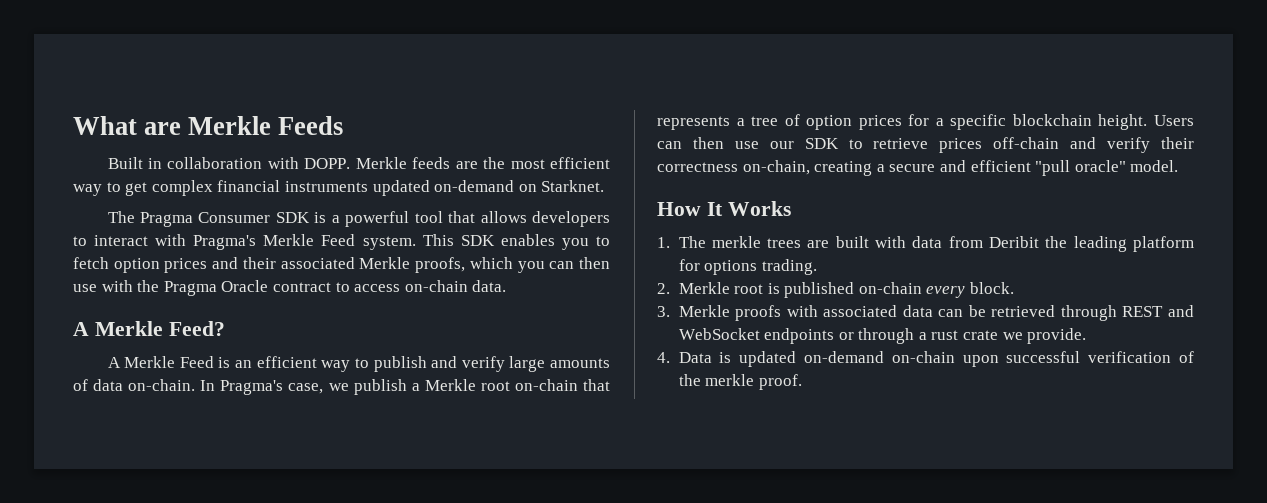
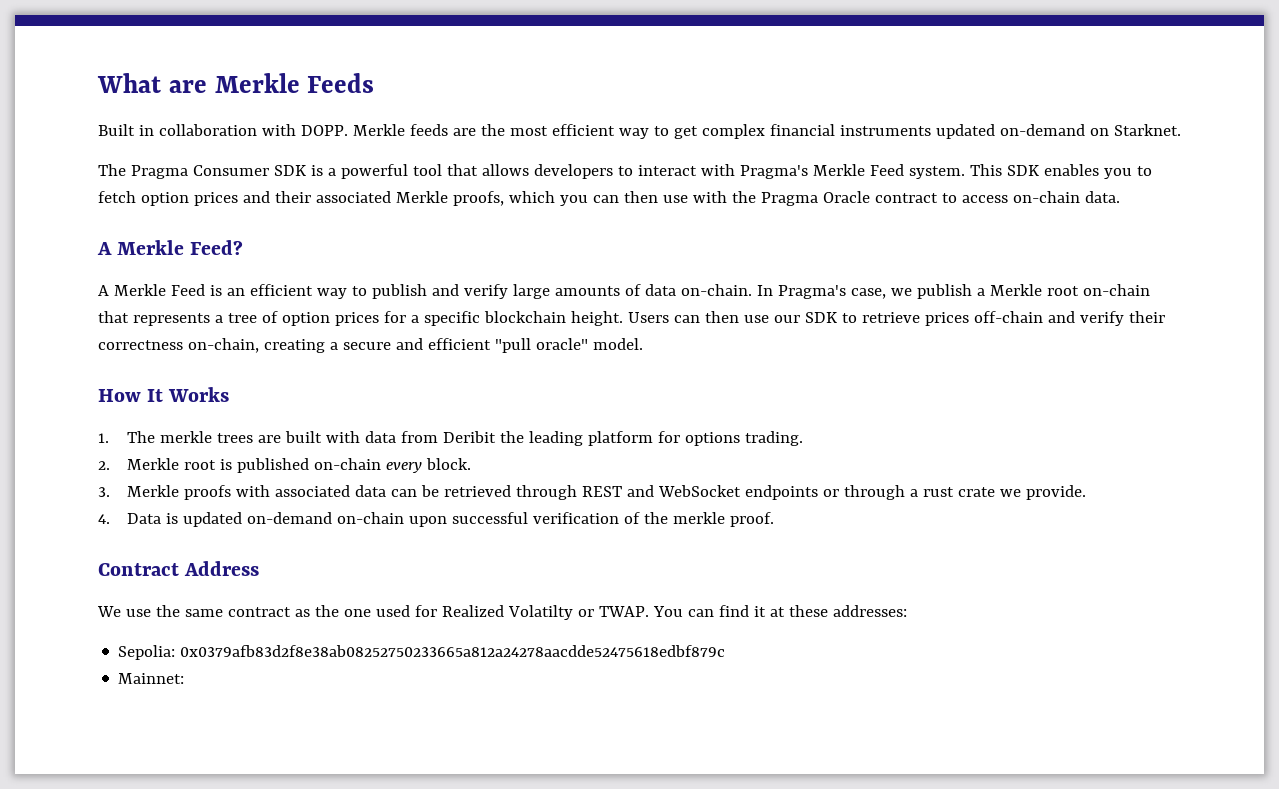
+ Contract Address
+ We use the same contract as the one used for Realized Volatilty or TWAP. You can find it at these addresses:
+ Sepolia: 0x0379afb83d2f8e38ab08252750233665a812a24278aacdde52475618edbf879c
+ Mainnet:

